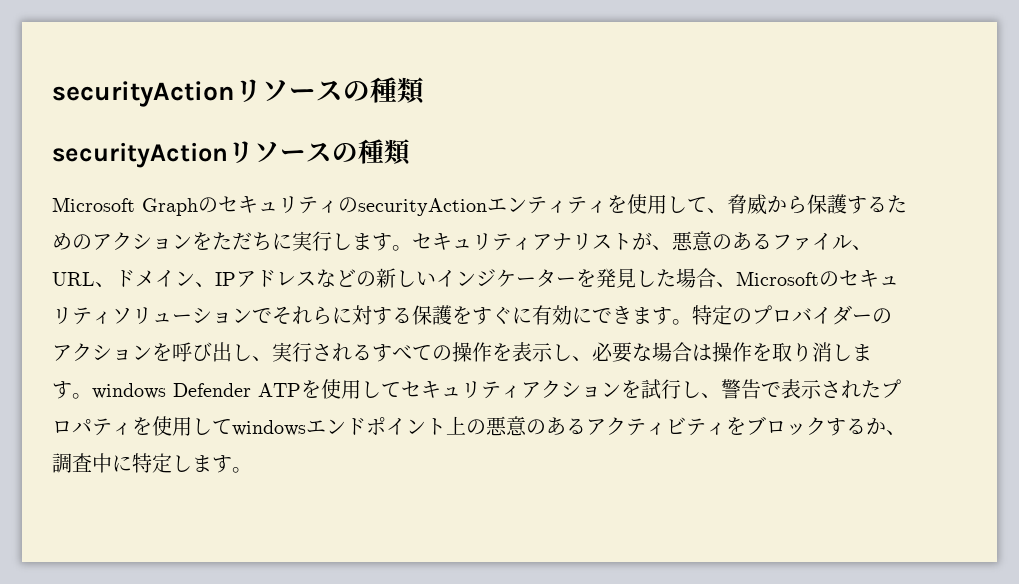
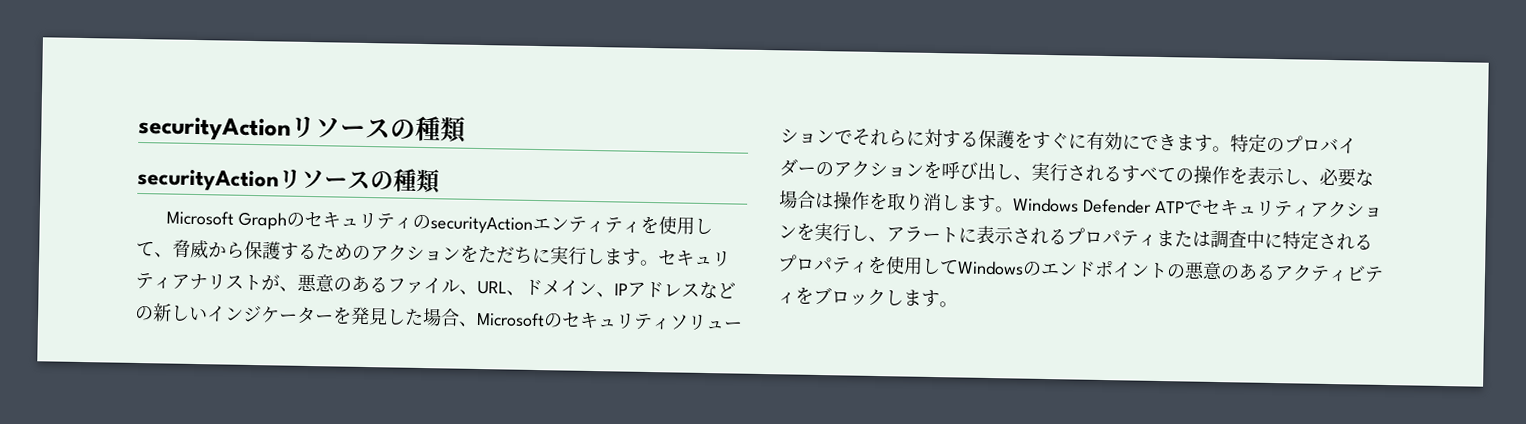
- 特定のプロバイダーのアクションを呼び出し、実行されるすべての操作を表示し、必要な場合は操作を取り消します。windows Defender ATPを使用してセキュリティアクションを試行し、警告で表示されたプロパティを使用してwindowsエンドポイント上の悪意のあるアクティビティをブロックするか、調査中に特定します。
+ 特定のプロバイダーのアクションを呼び出し、実行されるすべての操作を表示し、必要な場合は操作を取り消します。Windows Defender ATPでセキュリティアクションを実行し、アラートに表示されるプロパティまたは調査中に特定されるプロパティを使用してWindowsのエンドポイントの悪意のあるアクティビティをブロックします。

